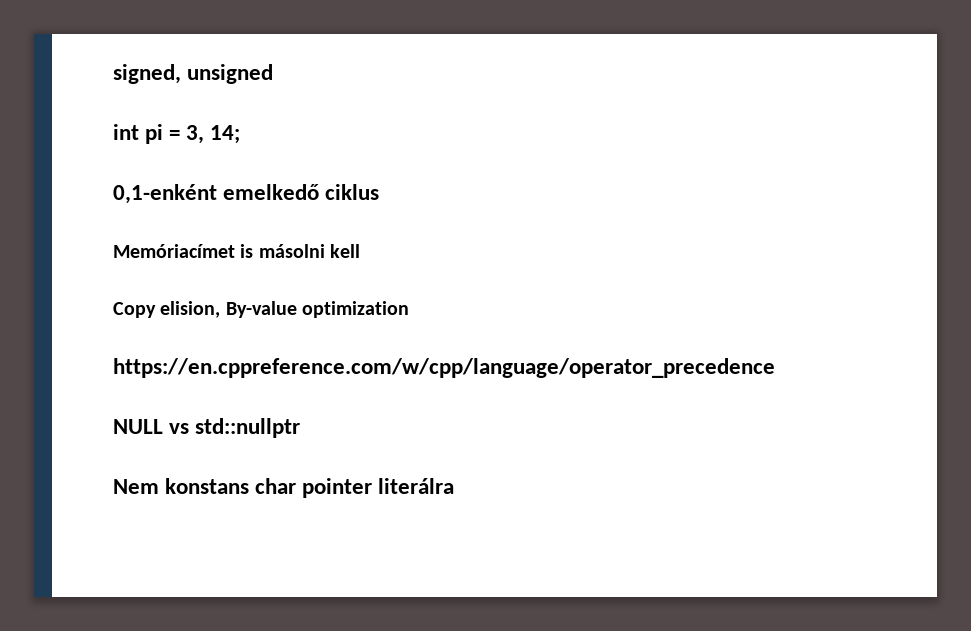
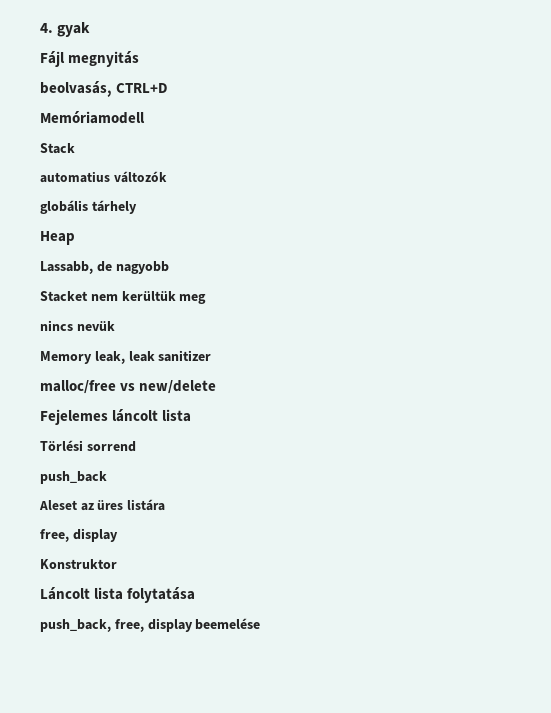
- signed, unsigned
- int pi = 3, 14;
- 0,1-enként emelkedő ciklus
- Memóriacímet is másolni kell
- Copy elision, By-value optimization
- https://en.cppreference.com/w/cpp/language/operator_precedence
- NULL vs std::nullptr
- Nem konstans char pointer literálra
+ 4. gyak
+ Fájl megnyitás
+ beolvasás, CTRL+D
+ Memóriamodell
+ Stack
+ automatius változók
+ globális tárhely
+ Heap
+ Lassabb, de nagyobb
+ Stacket nem kerültük meg
+ nincs nevük
+ Memory leak, leak sanitizer
+ malloc/free vs new/delete
+ Fejelemes láncolt lista
+ Törlési sorrend
+ push_back
+ Aleset az üres listára
+ free, display
+ Konstruktor
+ Láncolt lista folytatása
+ push_back, free, display beemelése

